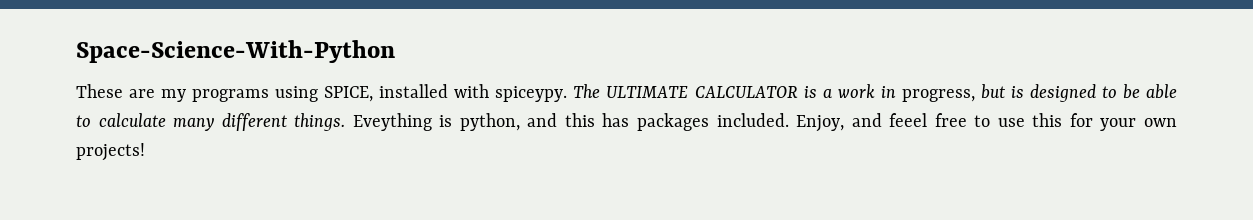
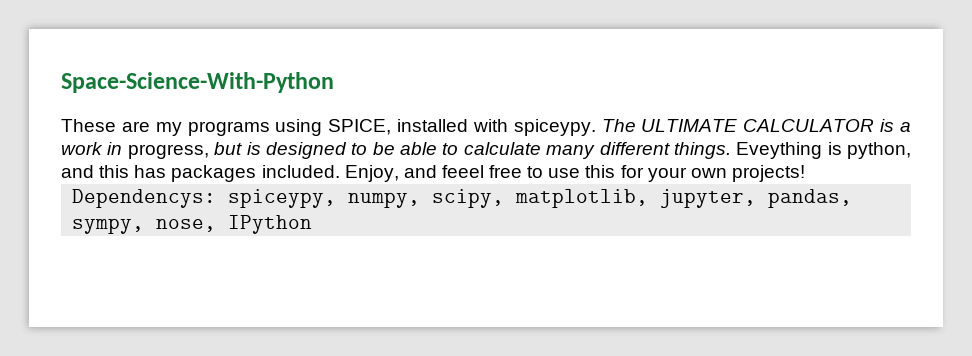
+ Dependencys: spiceypy, numpy, scipy, matplotlib, jupyter, pandas, sympy, nose, IPython

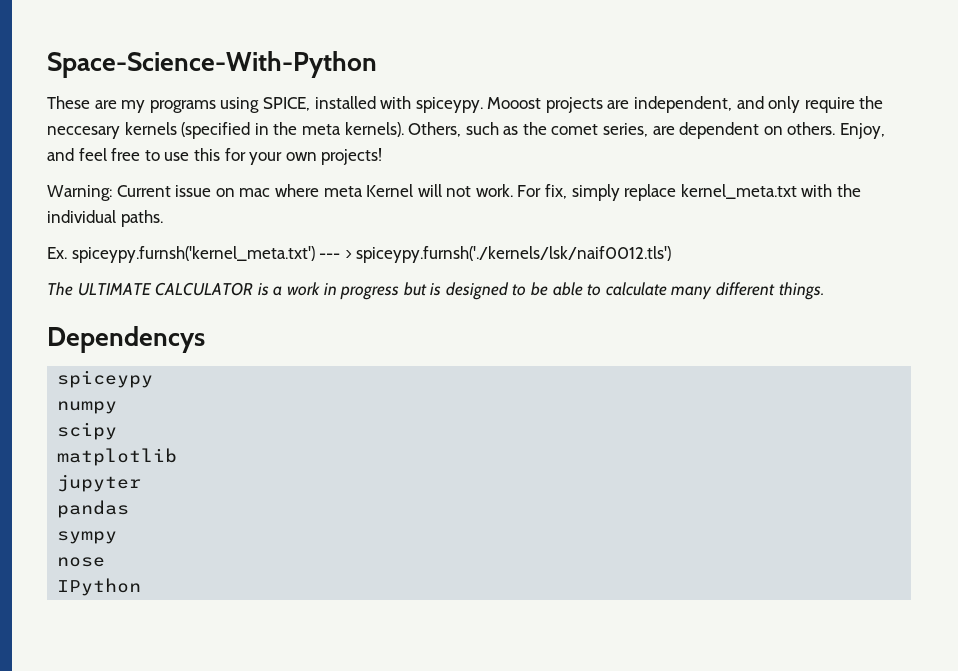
- These are my programs using SPICE, installed with spiceypy. The ULTIMATE CALCULATOR is a work in progress, but is designed to be able to calculate many different things. Eveything is python, and this has packages included. Enjoy, and feeel free to use this for your own projects!
- Dependencys: spiceypy, numpy, scipy, matplotlib, jupyter, pandas, sympy, nose, IPython
+ These are my programs using SPICE, installed with spiceypy. Mooost projects are independent, and only require the neccesary kernels (specified in the meta kernels). Others, such as the comet series, are dependent on others. Enjoy, and feel free to use this for your own projects!
+ Warning: Current issue on mac where meta Kernel will not work. For fix, simply replace kernel_meta.txt with the individual paths.
+ Ex. spiceypy.furnsh('kernel_meta.txt') --- > spiceypy.furnsh('./kernels/lsk/naif0012.tls')
+ The ULTIMATE CALCULATOR is a work in progress but is designed to be able to calculate many different things.
+ Dependencys
+ spiceypy
+ numpy
+ scipy
+ matplotlib
+ jupyter
+ pandas
+ sympy
+ nose
+ IPython

